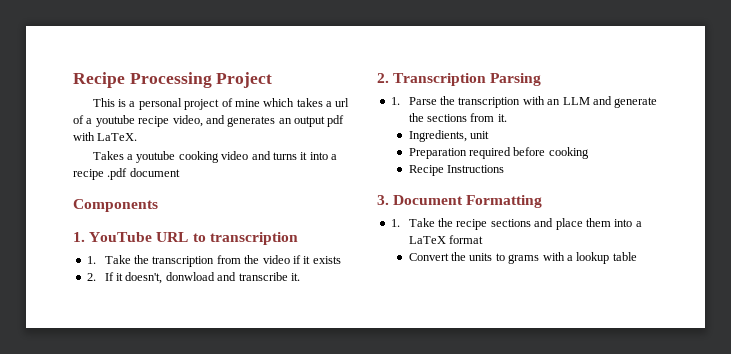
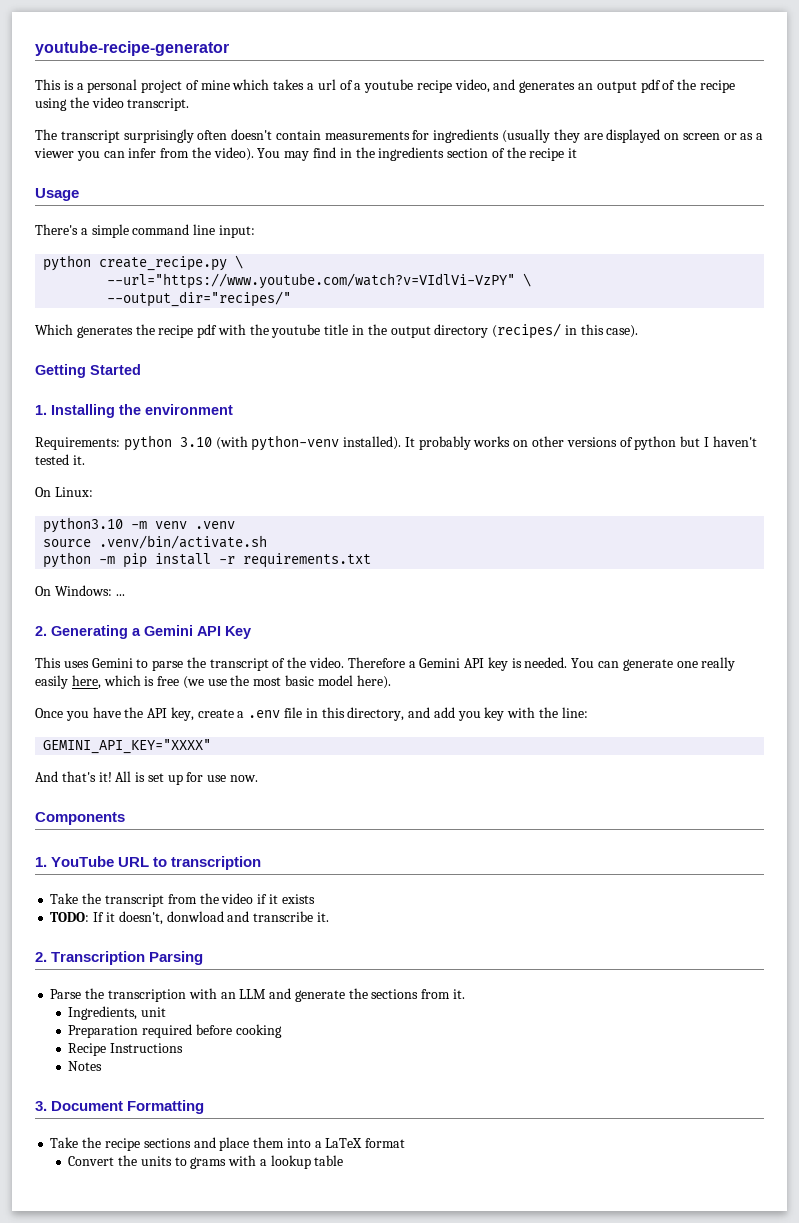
- Recipe Processing Project
+ youtube-recipe-generator
- This is a personal project of mine which takes a url of a youtube recipe video, and generates an output pdf with LaTeX.
- Takes a youtube cooking video and turns it into a recipe .pdf document
+ This is a personal project of mine which takes a url of a youtube recipe video, and generates an output pdf of the recipe using the video transcript.
+ The transcript surprisingly often doesn't contain measurements for ingredients (usually they are displayed on screen or as a viewer you can infer from the video). You may find in the ingredients section of the recipe it
+ Usage
+ There's a simple command line input:
+ python create_recipe.py \
+ --url="https://www.youtube.com/watch?v=VIdlVi-VzPY" \
+ --output_dir="recipes/"
+ Which generates the recipe pdf with the youtube title in the output directory (recipes/ in this case).
+ Getting Started
+ 1. Installing the environment
+ Requirements: python 3.10 (with python-venv installed). It probably works on other versions of python but I haven't tested it.
+ On Linux:
+ python3.10 -m venv .venv
+ source .venv/bin/activate.sh
+ python -m pip install -r requirements.txt
+ On Windows: ...
+ 2. Generating a Gemini API Key
+ This uses Gemini to parse the transcript of the video. Therefore a Gemini API key is needed. You can generate one really easily here, which is free (we use the most basic model here).
+ Once you have the API key, create a .env file in this directory, and add you key with the line:
+ GEMINI_API_KEY="XXXX"
+ And that's it! All is set up for use now.
- 1. Take the transcription from the video if it exists
+ Take the transcript from the video if it exists
- 2. If it doesn't, donwload and transcribe it.
+ TODO: If it doesn't, donwload and transcribe it.
- 1. Parse the transcription with an LLM and generate the sections from it.
+ Parse the transcription with an LLM and generate the sections from it.
+ Notes
- 1. Take the recipe sections and place them into a LaTeX format
+ Take the recipe sections and place them into a LaTeX format

